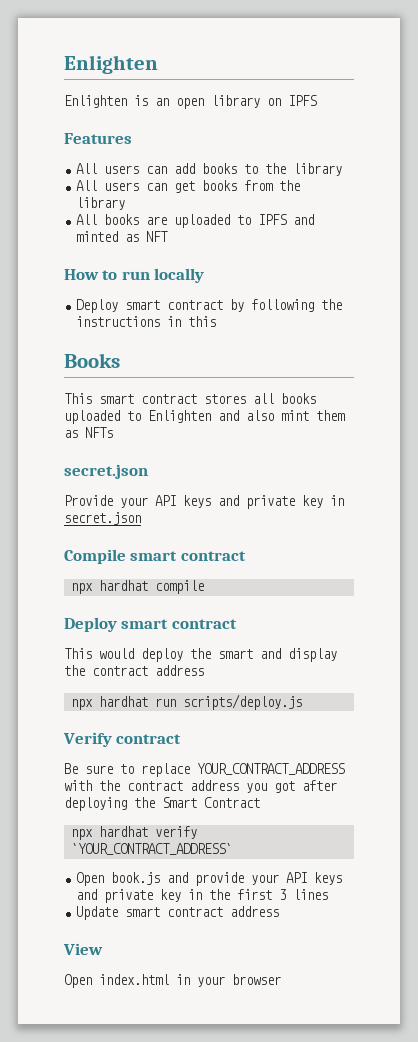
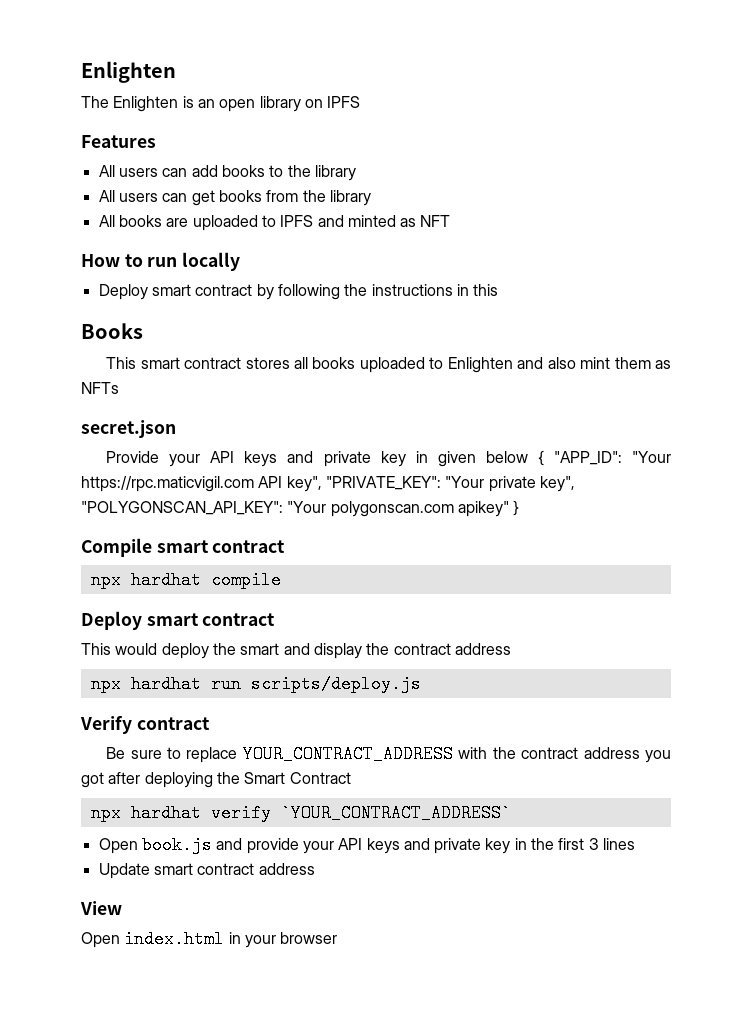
- Enlighten is an open library on IPFS
+ The Enlighten is an open library on IPFS
- Provide your API keys and private key in secret.json
+ Provide your API keys and private key in given below { "APP_ID": "Your https://rpc.maticvigil.com API key", "PRIVATE_KEY": "Your private key", "POLYGONSCAN_API_KEY": "Your polygonscan.com apikey" }

